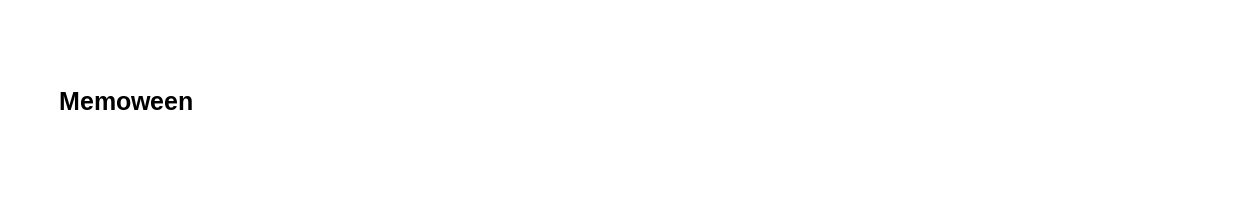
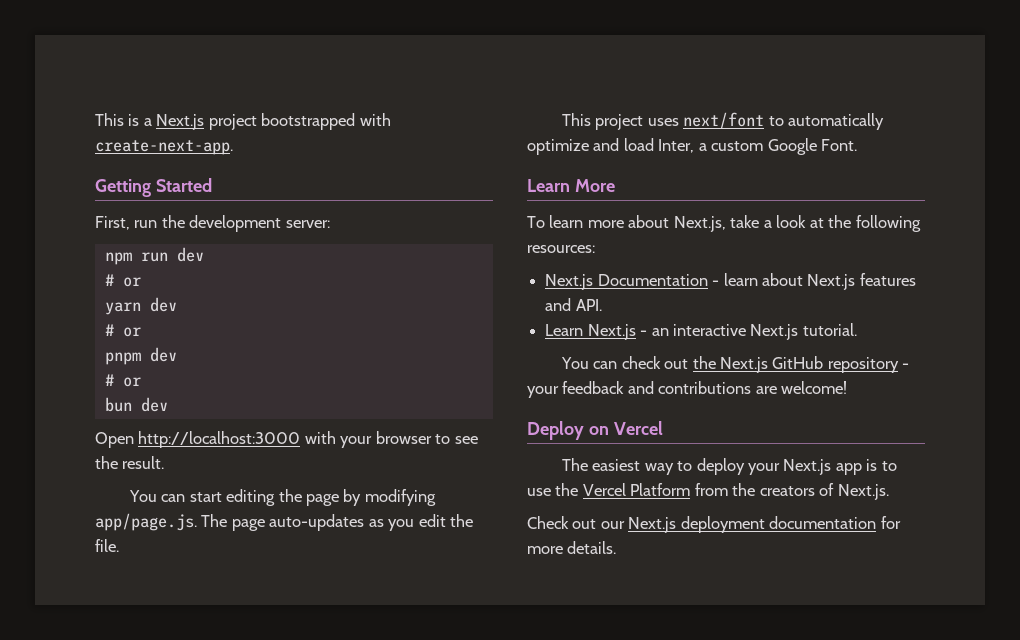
- Memoween
+ This is a Next.js project bootstrapped with create-next-app.
+ Getting Started
+ First, run the development server:
+ npm run dev
+ # or
+ yarn dev
+ # or
+ pnpm dev
+ # or
+ bun dev
+ Open http://localhost:3000 with your browser to see the result.
+ You can start editing the page by modifying app/page.js. The page auto-updates as you edit the file.
+ This project uses next/font to automatically optimize and load Inter, a custom Google Font.
+ Learn More
+ To learn more about Next.js, take a look at the following resources:
+ Next.js Documentation - learn about Next.js features and API.
+ Learn Next.js - an interactive Next.js tutorial.
+ You can check out the Next.js GitHub repository - your feedback and contributions are welcome!
+ Deploy on Vercel
+ The easiest way to deploy your Next.js app is to use the Vercel Platform from the creators of Next.js.
+ Check out our Next.js deployment documentation for more details.

